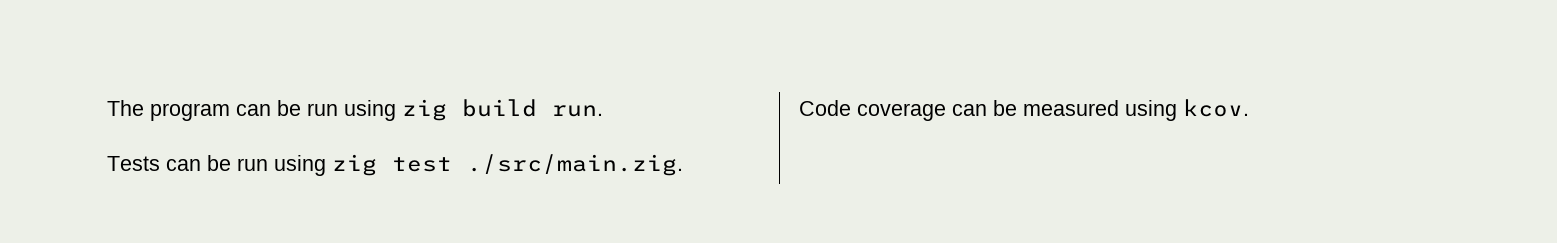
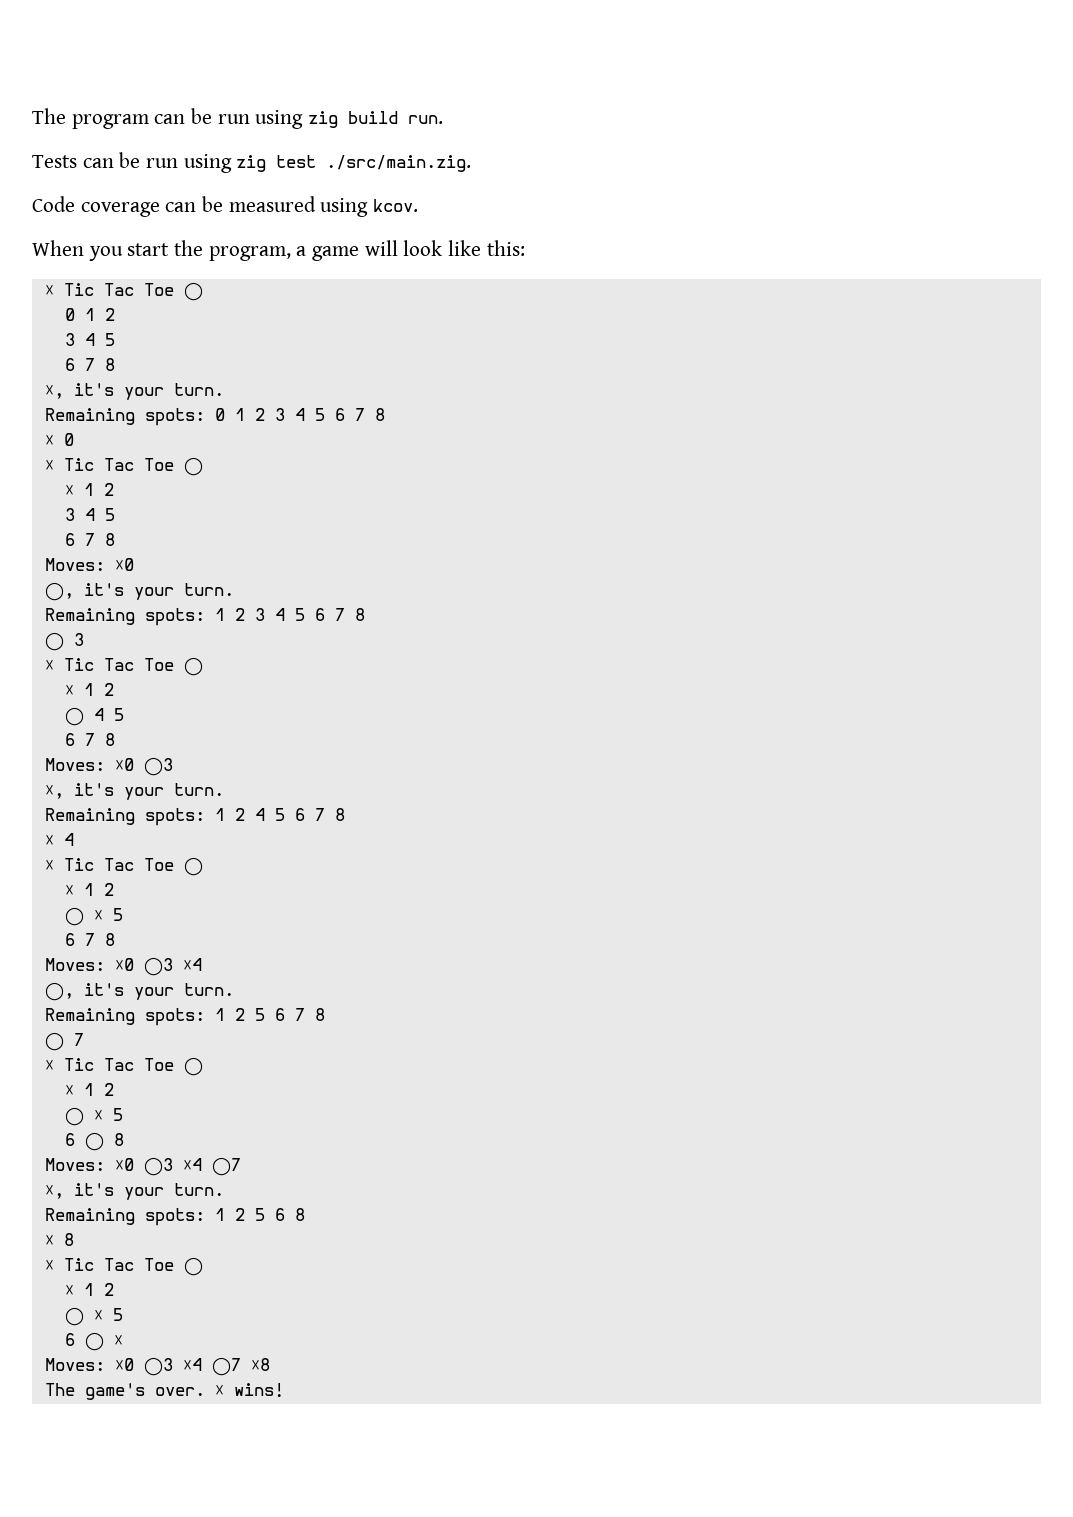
+ When you start the program, a game will look like this:
+ ☓ Tic Tac Toe ◯
+ 0 1 2
+ 3 4 5
+ 6 7 8
+ ☓, it's your turn.
+ Remaining spots: 0 1 2 3 4 5 6 7 8
+ ☓ 0
+ ☓ Tic Tac Toe ◯
+ ☓ 1 2
+ 3 4 5
+ 6 7 8
+ Moves: ☓0
+ ◯, it's your turn.
+ Remaining spots: 1 2 3 4 5 6 7 8
+ ◯ 3
+ ☓ Tic Tac Toe ◯
+ ☓ 1 2
+ ◯ 4 5
+ 6 7 8
+ Moves: ☓0 ◯3
+ ☓, it's your turn.
+ Remaining spots: 1 2 4 5 6 7 8
+ ☓ 4
+ ☓ Tic Tac Toe ◯
+ ☓ 1 2
+ ◯ ☓ 5
+ 6 7 8
+ Moves: ☓0 ◯3 ☓4
+ ◯, it's your turn.
+ Remaining spots: 1 2 5 6 7 8
+ ◯ 7
+ ☓ Tic Tac Toe ◯
+ ☓ 1 2
+ ◯ ☓ 5
+ 6 ◯ 8
+ Moves: ☓0 ◯3 ☓4 ◯7
+ ☓, it's your turn.
+ Remaining spots: 1 2 5 6 8
+ ☓ 8
+ ☓ Tic Tac Toe ◯
+ ☓ 1 2
+ ◯ ☓ 5
+ 6 ◯ ☓
+ Moves: ☓0 ◯3 ☓4 ◯7 ☓8
+ The game's over. ☓ wins!

